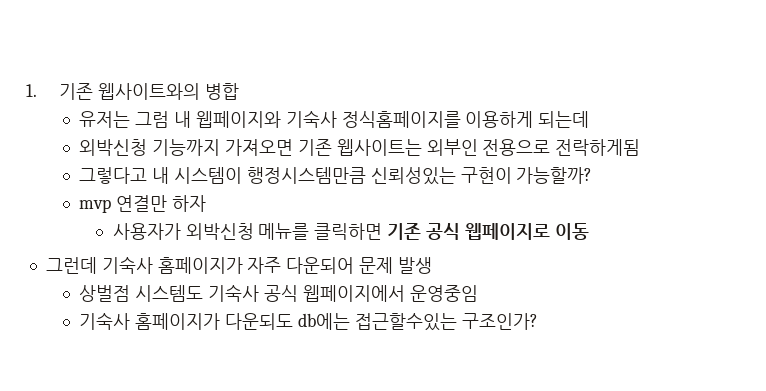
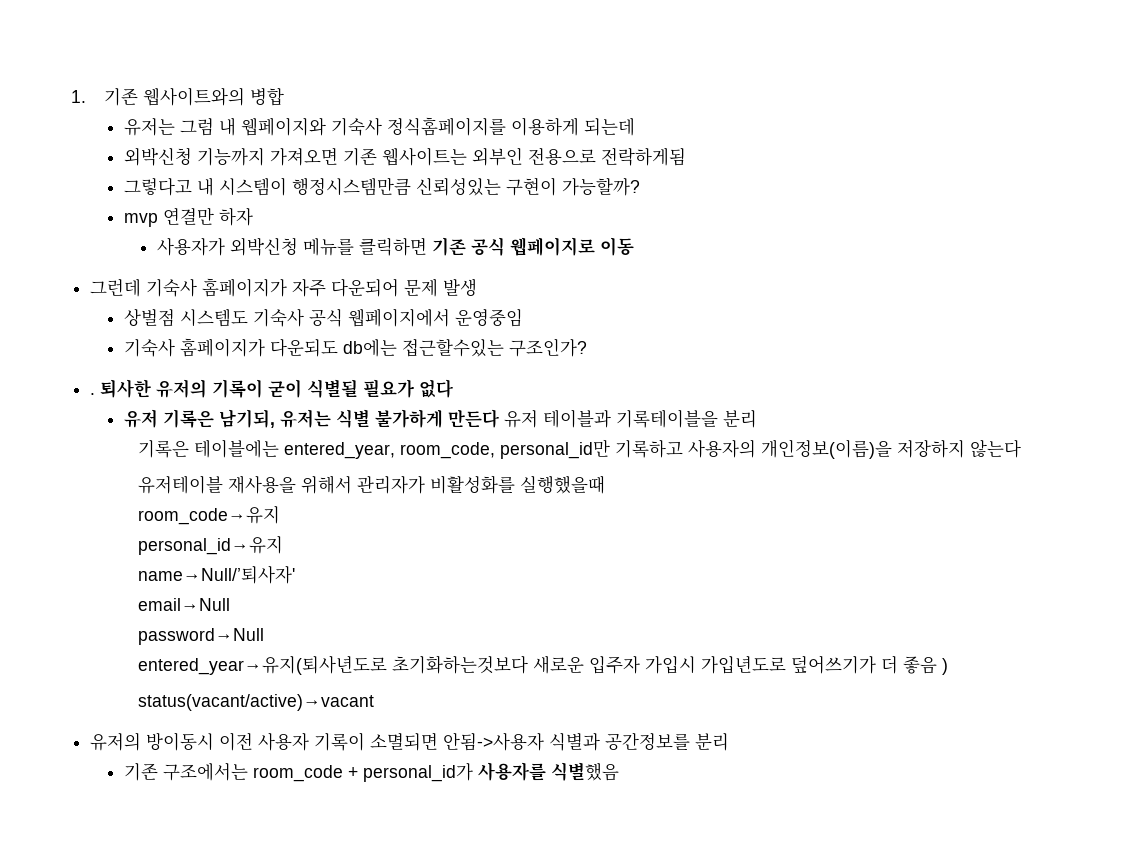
+ . 퇴사한 유저의 기록이 굳이 식별될 필요가 없다
+ 유저 기록은 남기되, 유저는 식별 불가하게 만든다 유저 테이블과 기록테이블을 분리
+ 기록은 테이블에는 entered_year, room_code, personal_id만 기록하고 사용자의 개인정보(이름)을 저장하지 않는다
+ 유저테이블 재사용을 위해서 관리자가 비활성화를 실행했을때
+ room_code→유지
+ personal_id→유지
+ name→Null/’퇴사자'
+ email→Null
+ password→Null
+ entered_year→유지(퇴사년도로 초기화하는것보다 새로운 입주자 가입시 가입년도로 덮어쓰기가 더 좋음 )
+ status(vacant/active)→vacant
+ 유저의 방이동시 이전 사용자 기록이 소멸되면 안됨->사용자 식별과 공간정보를 분리
+ 기존 구조에서는 room_code + personal_id가 사용자를 식별했음

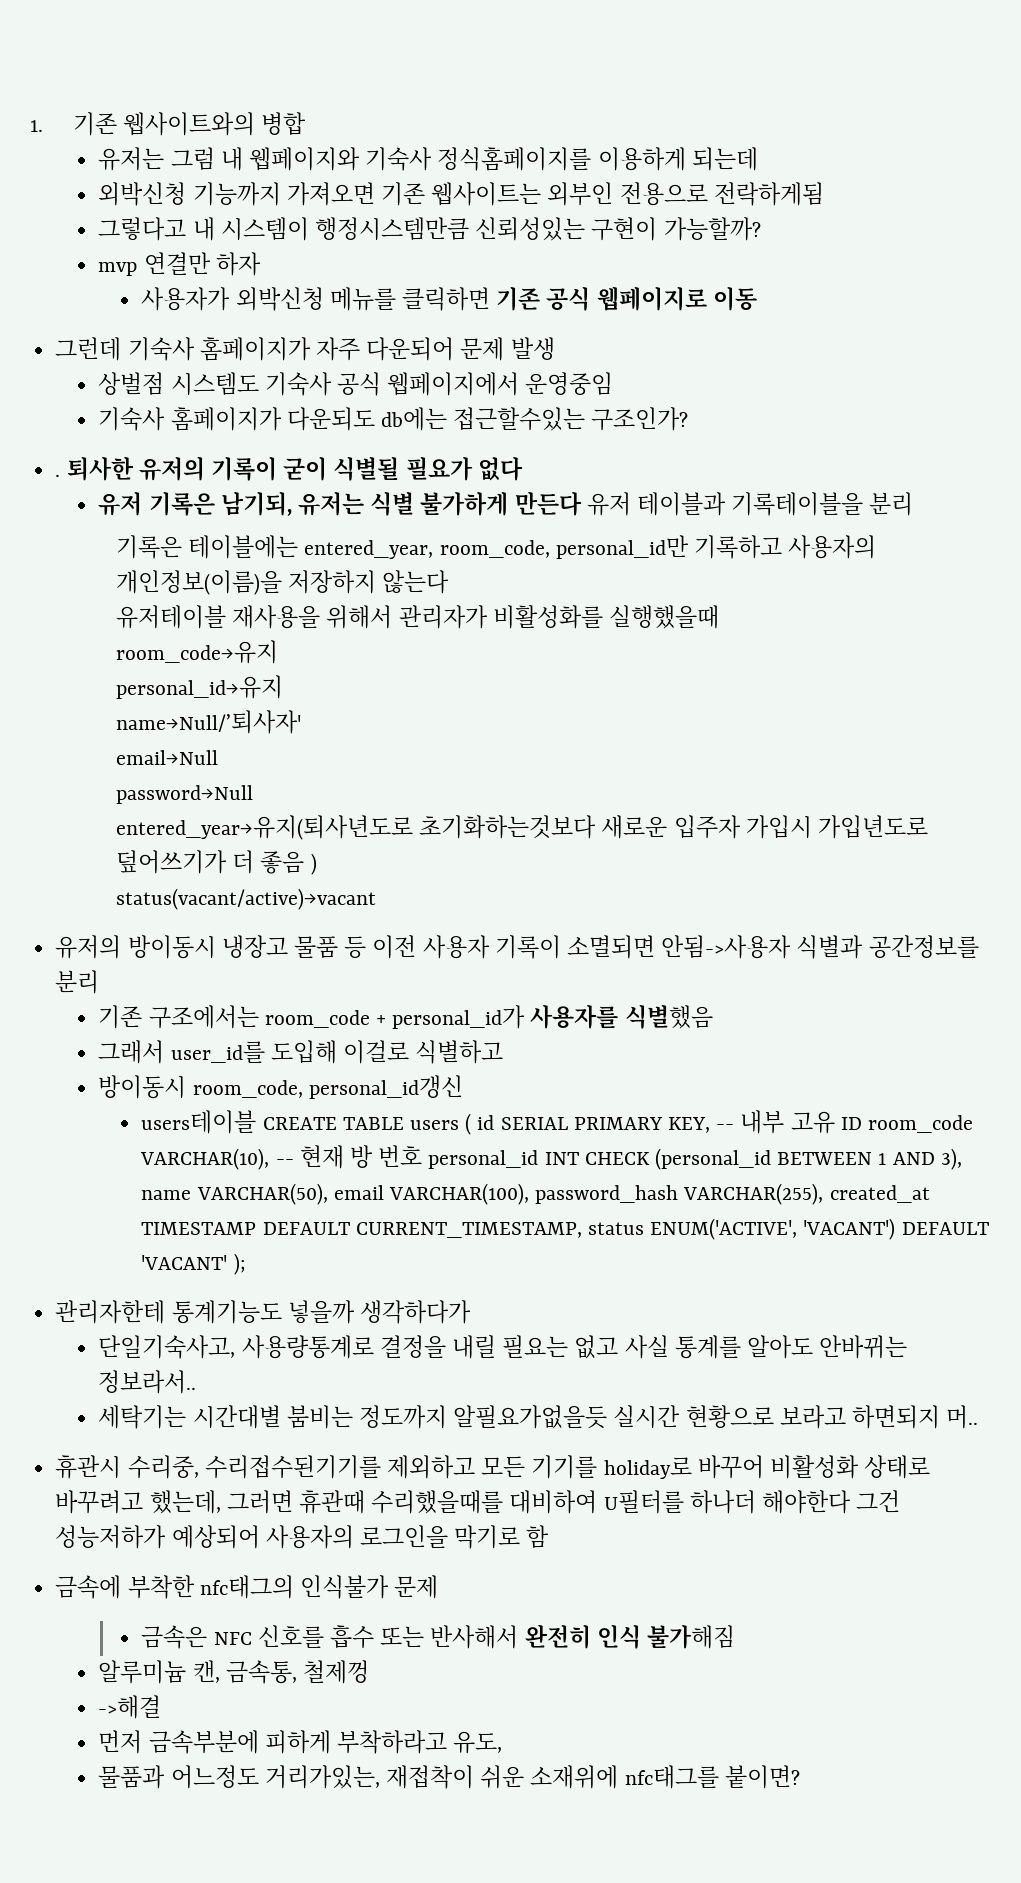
- 유저의 방이동시 이전 사용자 기록이 소멸되면 안됨->사용자 식별과 공간정보를 분리
+ 유저의 방이동시 냉장고 물품 등 이전 사용자 기록이 소멸되면 안됨->사용자 식별과 공간정보를 분리
+ 그래서 user_id를 도입해 이걸로 식별하고
+ 방이동시 room_code, personal_id갱신
+ users테이블 CREATE TABLE users ( id SERIAL PRIMARY KEY, -- 내부 고유 ID room_code VARCHAR(10), -- 현재 방 번호 personal_id INT CHECK (personal_id BETWEEN 1 AND 3), name VARCHAR(50), email VARCHAR(100), password_hash VARCHAR(255), created_at TIMESTAMP DEFAULT CURRENT_TIMESTAMP, status ENUM('ACTIVE', 'VACANT') DEFAULT 'VACANT' );
+ 관리자한테 통계기능도 넣을까 생각하다가
+ 단일기숙사고, 사용량통계로 결정을 내릴 필요는 없고 사실 통계를 알아도 안바뀌는 정보라서..
+ 세탁기는 시간대별 붐비는 정도까지 알필요가없을듯 실시간 현황으로 보라고 하면되지 머..
+ 휴관시 수리중, 수리접수된기기를 제외하고 모든 기기를 holiday로 바꾸어 비활성화 상태로 바꾸려고 했는데, 그러면 휴관때 수리했을때를 대비하여 U필터를 하나더 해야한다 그건 성능저하가 예상되어 사용자의 로그인을 막기로 함
+ 금속에 부착한 nfc태그의 인식불가 문제
+ 금속은 NFC 신호를 흡수 또는 반사해서 완전히 인식 불가해짐
+ 알루미늄 캔, 금속통, 철제껑
+ ->해결
+ 먼저 금속부분에 피하게 부착하라고 유도,
+ 물품과 어느정도 거리가있는, 재접착이 쉬운 소재위에 nfc태그를 붙이면?

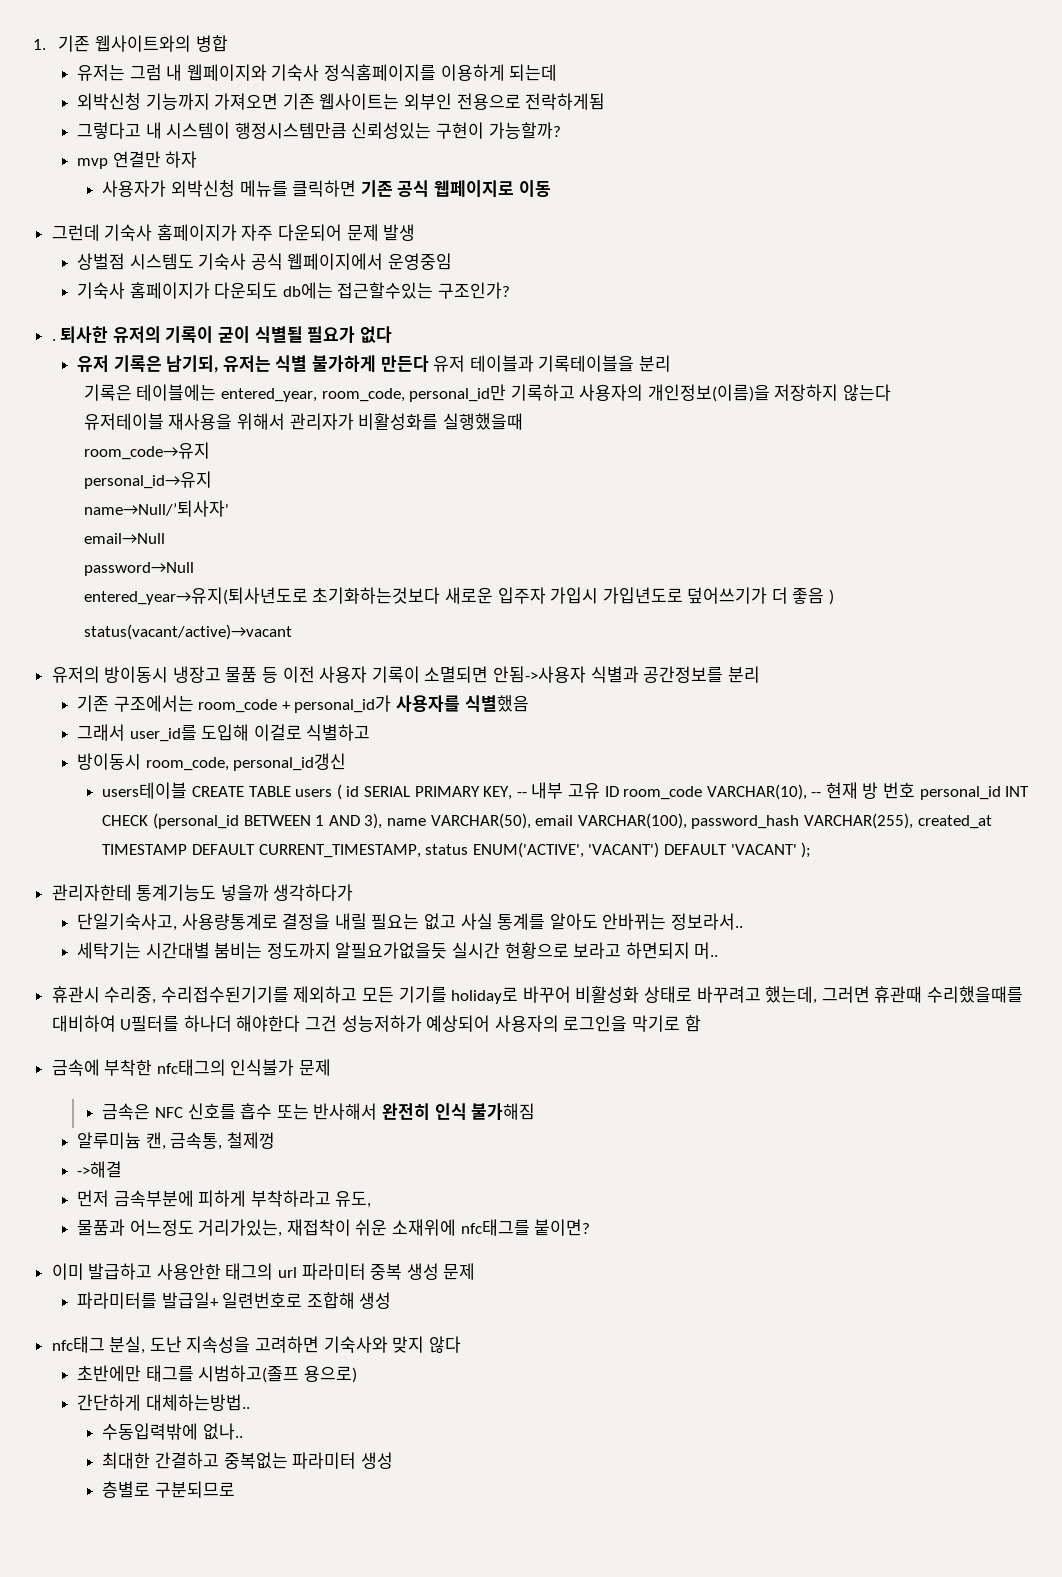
+ 이미 발급하고 사용안한 태그의 url 파라미터 중복 생성 문제
+ 파라미터를 발급일+ 일련번호로 조합해 생성
+ nfc태그 분실, 도난 지속성을 고려하면 기숙사와 맞지 않다
+ 초반에만 태그를 시범하고(졸프 용으로)
+ 간단하게 대체하는방법..
+ 수동입력밖에 없나..
+ 최대한 간결하고 중복없는 파라미터 생성
+ 층별로 구분되므로

